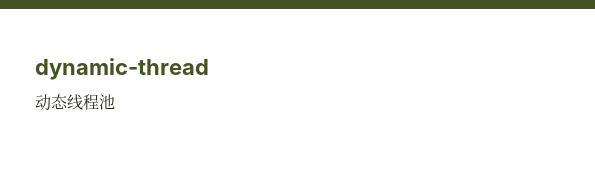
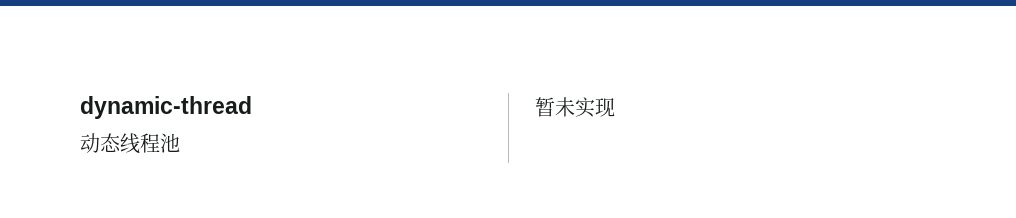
+ 暂未实现

